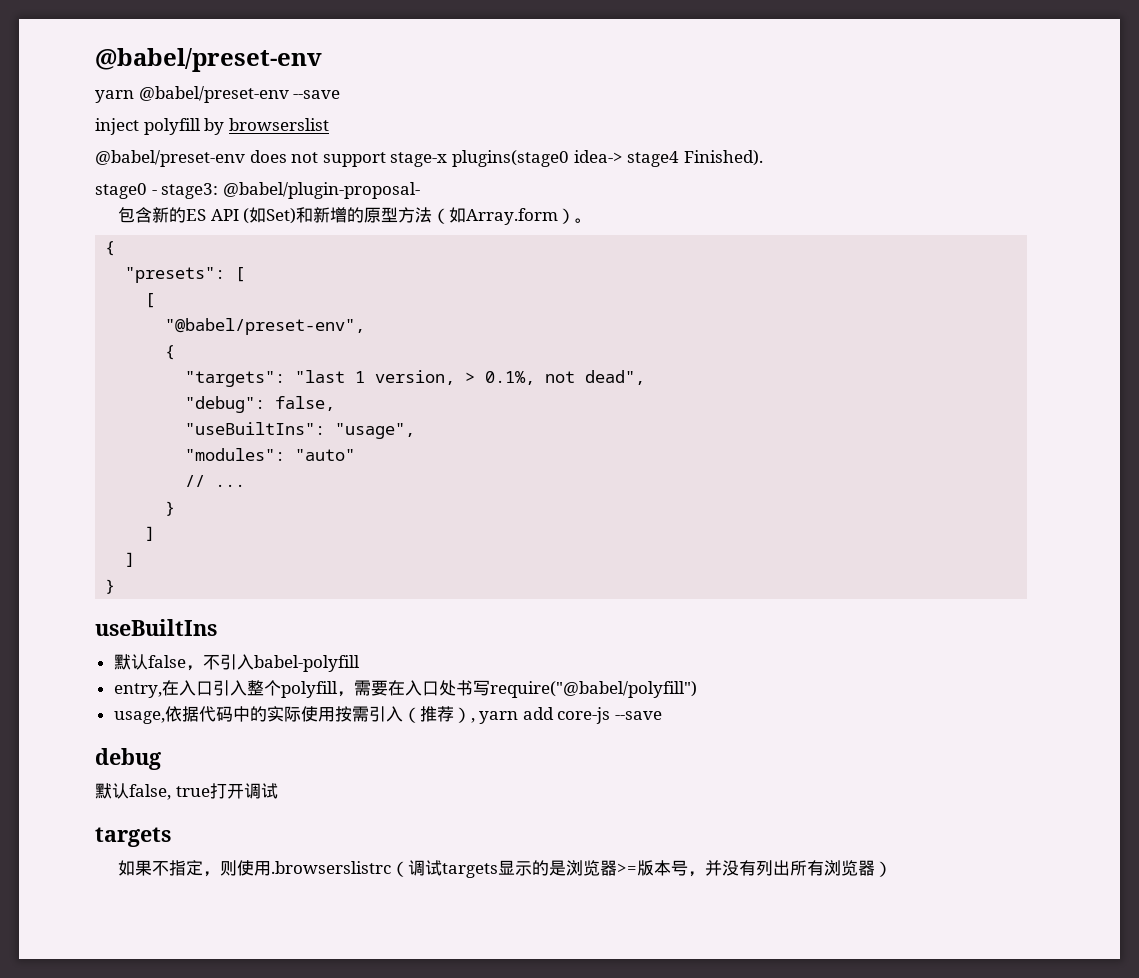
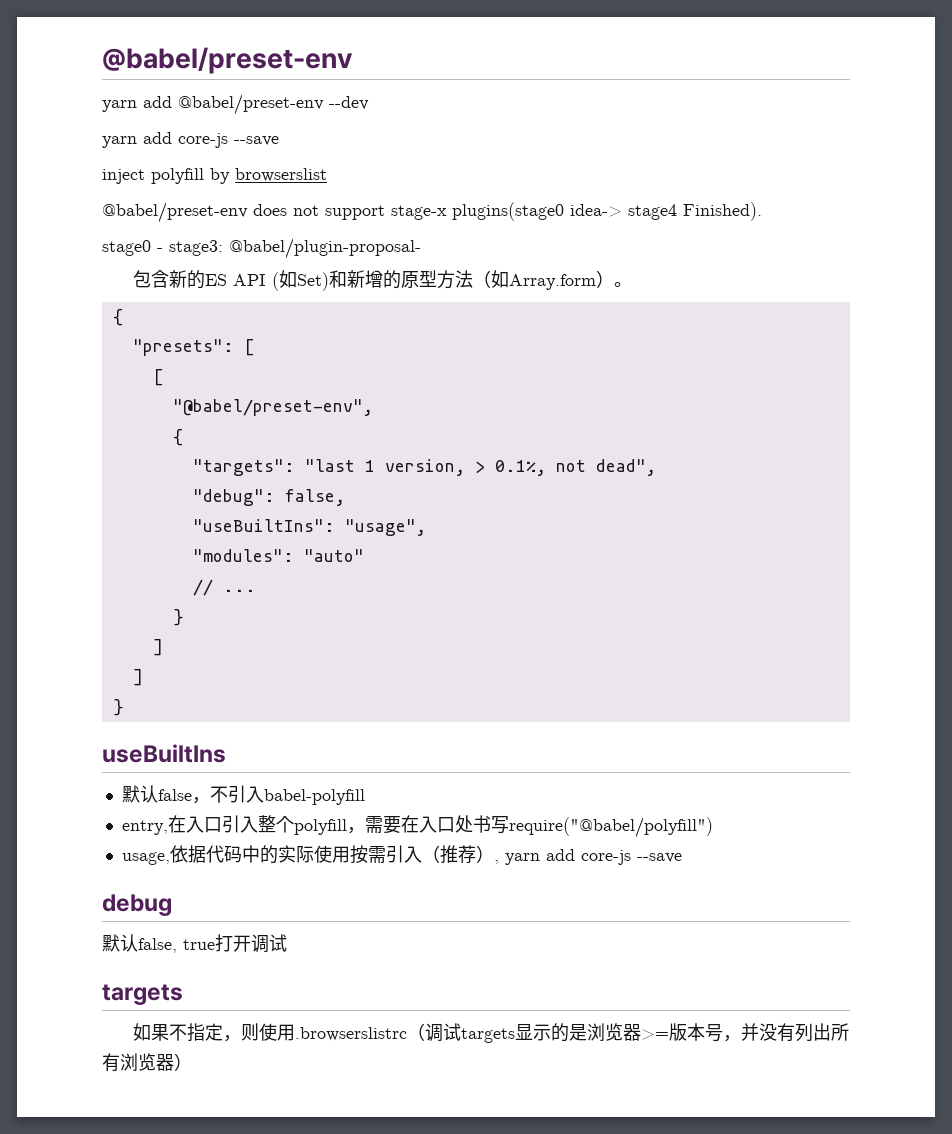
- yarn @babel/preset-env --save
+ yarn add @babel/preset-env --dev
+ yarn add core-js --save

